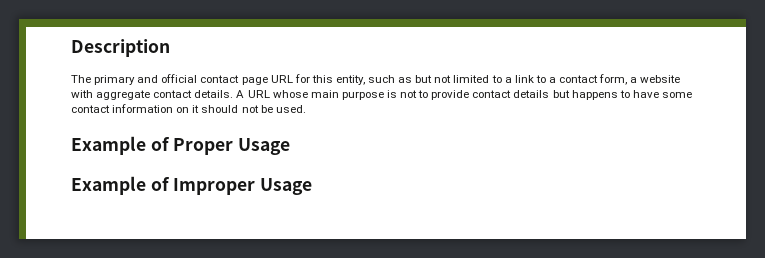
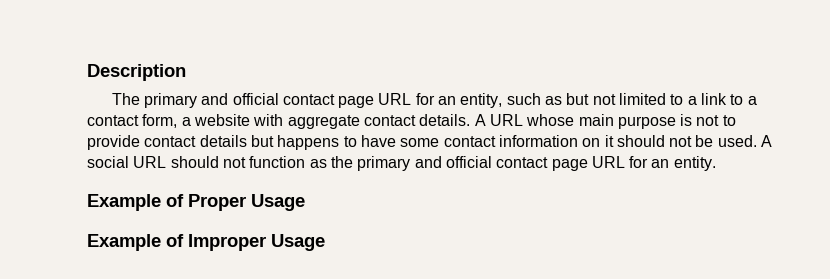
- The primary and official contact page URL for this entity, such as but not limited to a link to a contact form, a website with aggregate contact details.
+ The primary and official contact page URL for an entity, such as but not limited to a link to a contact form, a website with aggregate contact details.
+ A social URL should not function as the primary and official contact page URL for an entity.

